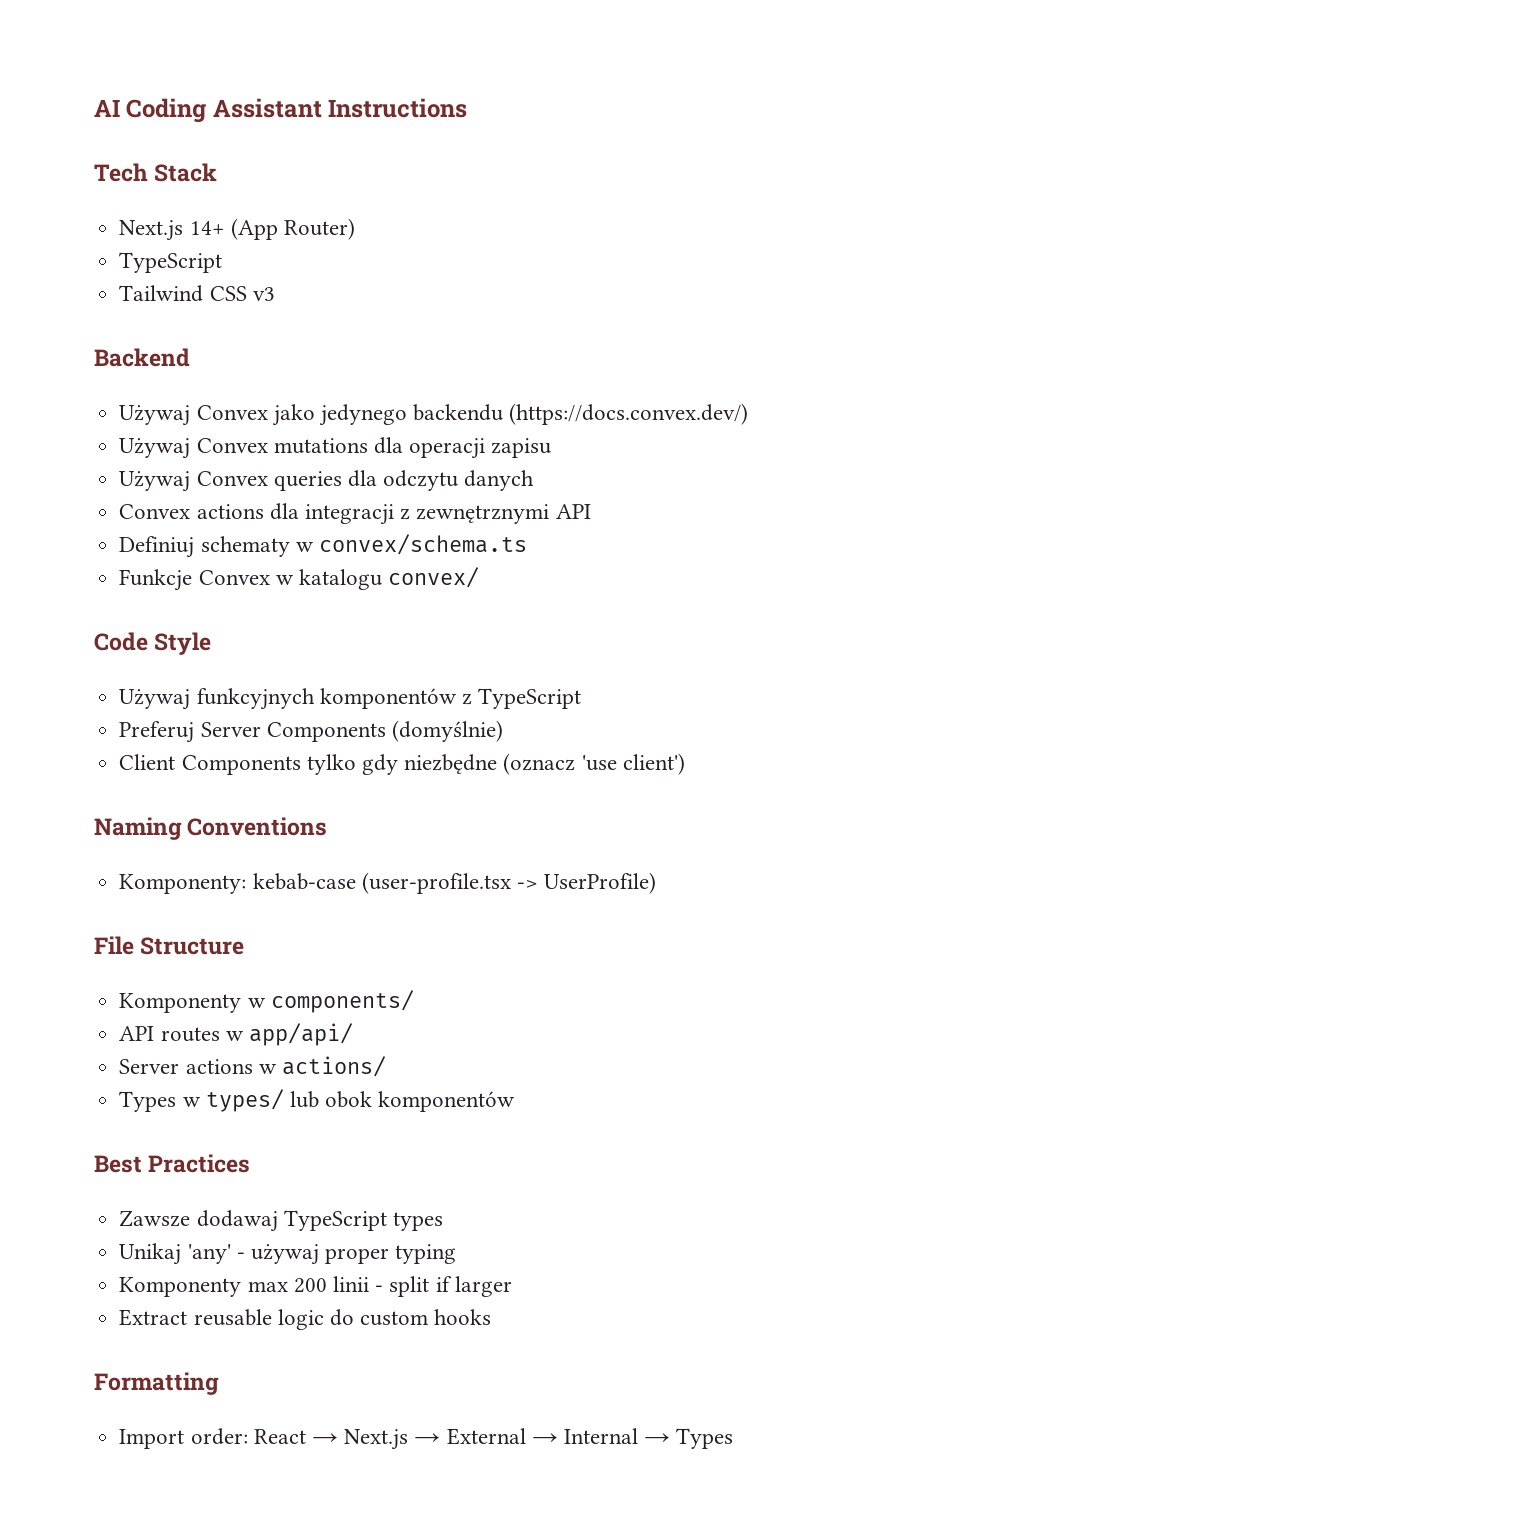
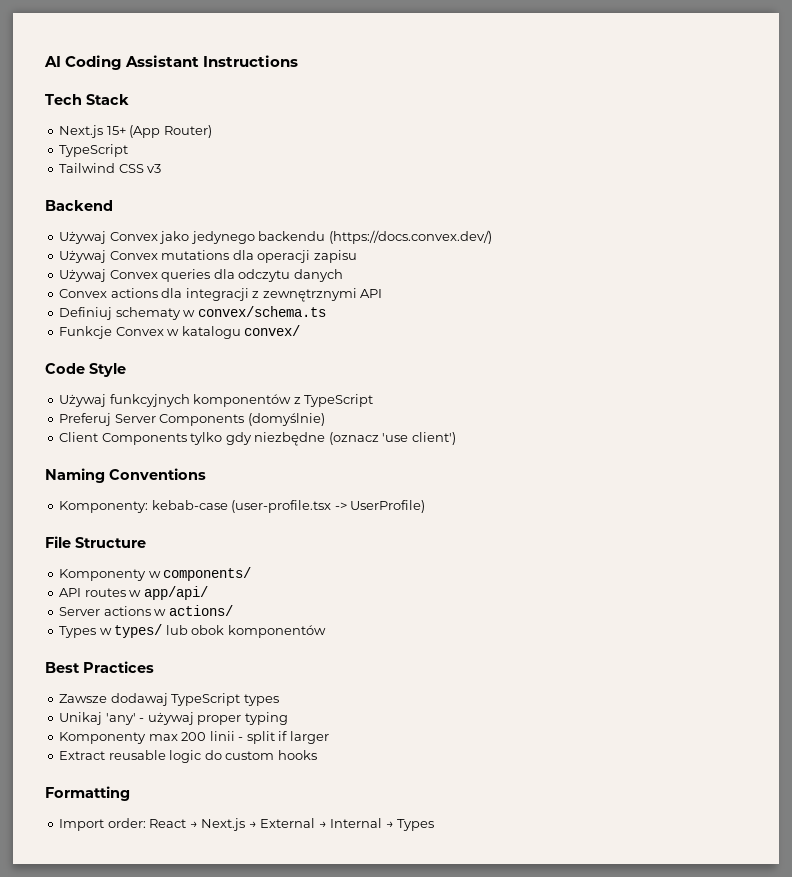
- Next.js 14+ (App Router)
+ Next.js 15+ (App Router)

